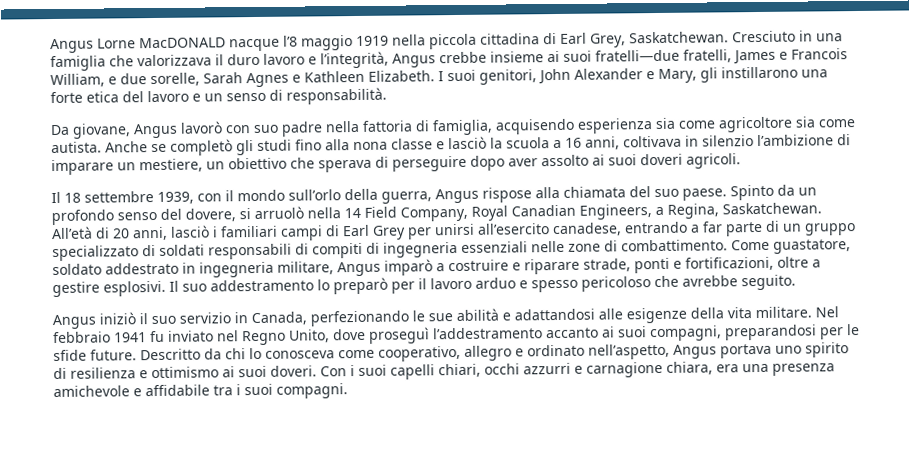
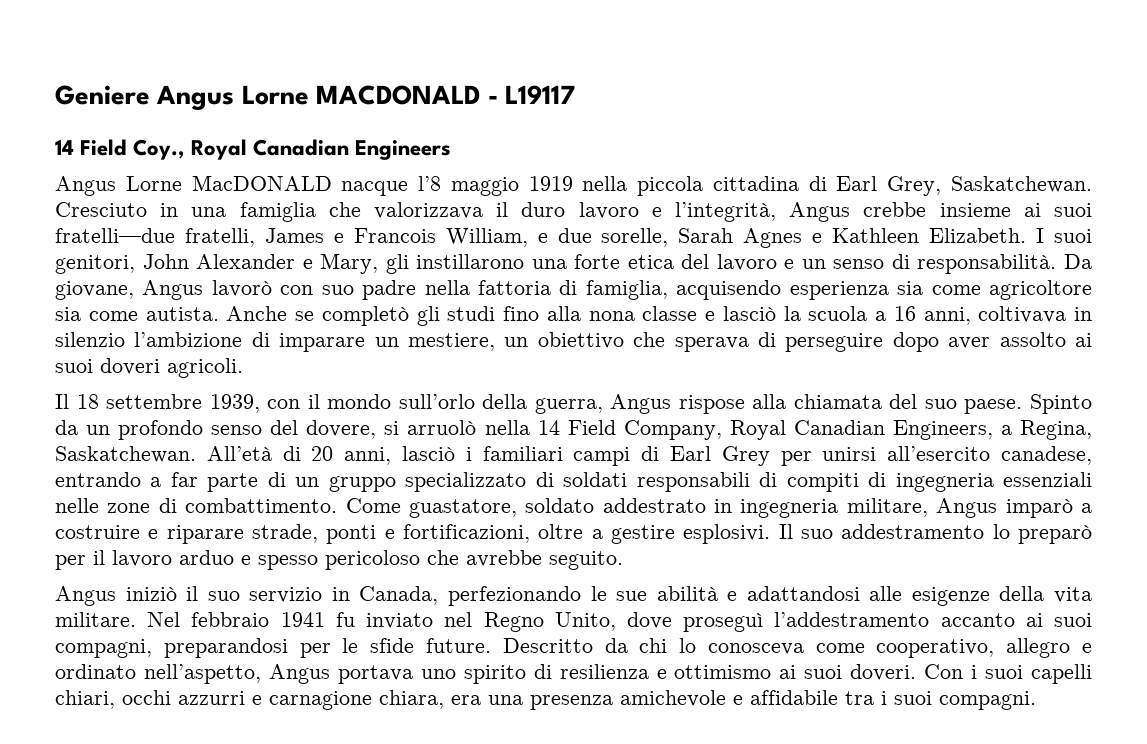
+ Geniere Angus Lorne MACDONALD - L19117
+ 14 Field Coy., Royal Canadian Engineers
- I suoi genitori, John Alexander e Mary, gli instillarono una forte etica del lavoro e un senso di responsabilità.
- Da giovane, Angus lavorò con suo padre nella fattoria di famiglia, acquisendo esperienza sia come agricoltore sia come autista.
+ I suoi genitori, John Alexander e Mary, gli instillarono una forte etica del lavoro e un senso di responsabilità. Da giovane, Angus lavorò con suo padre nella fattoria di famiglia, acquisendo esperienza sia come agricoltore sia come autista.

